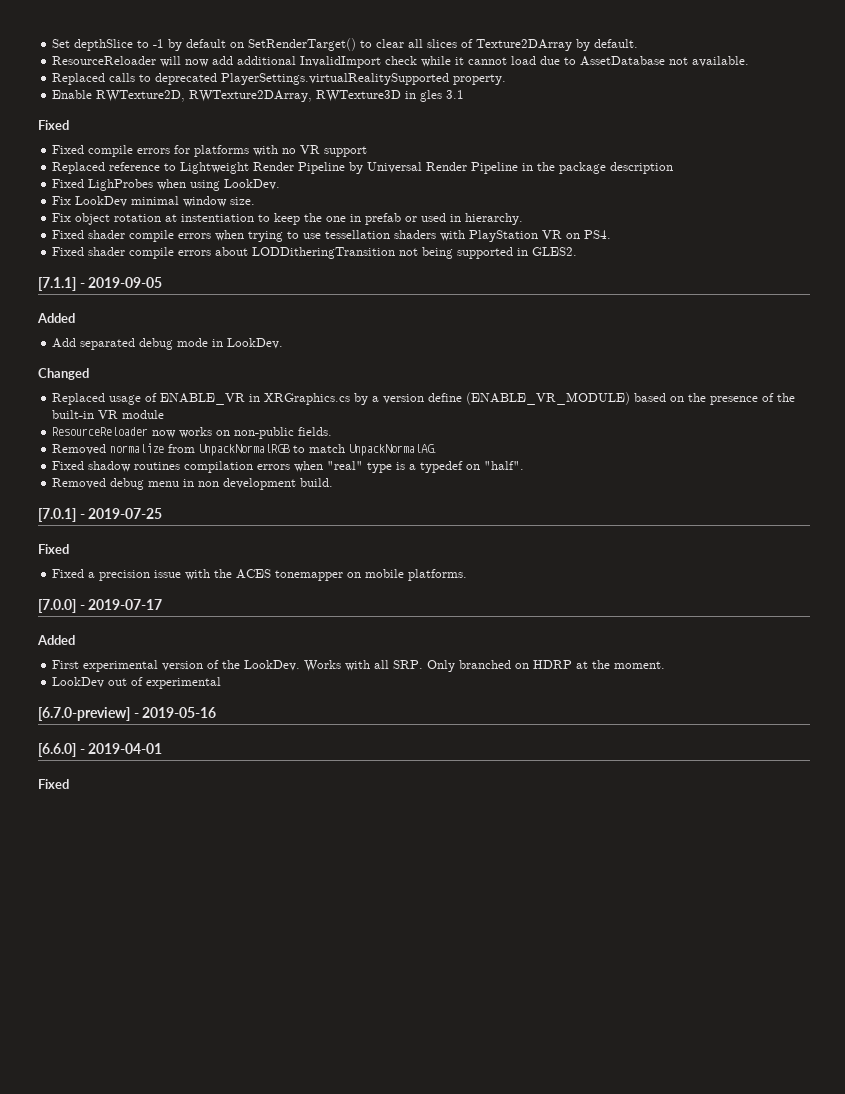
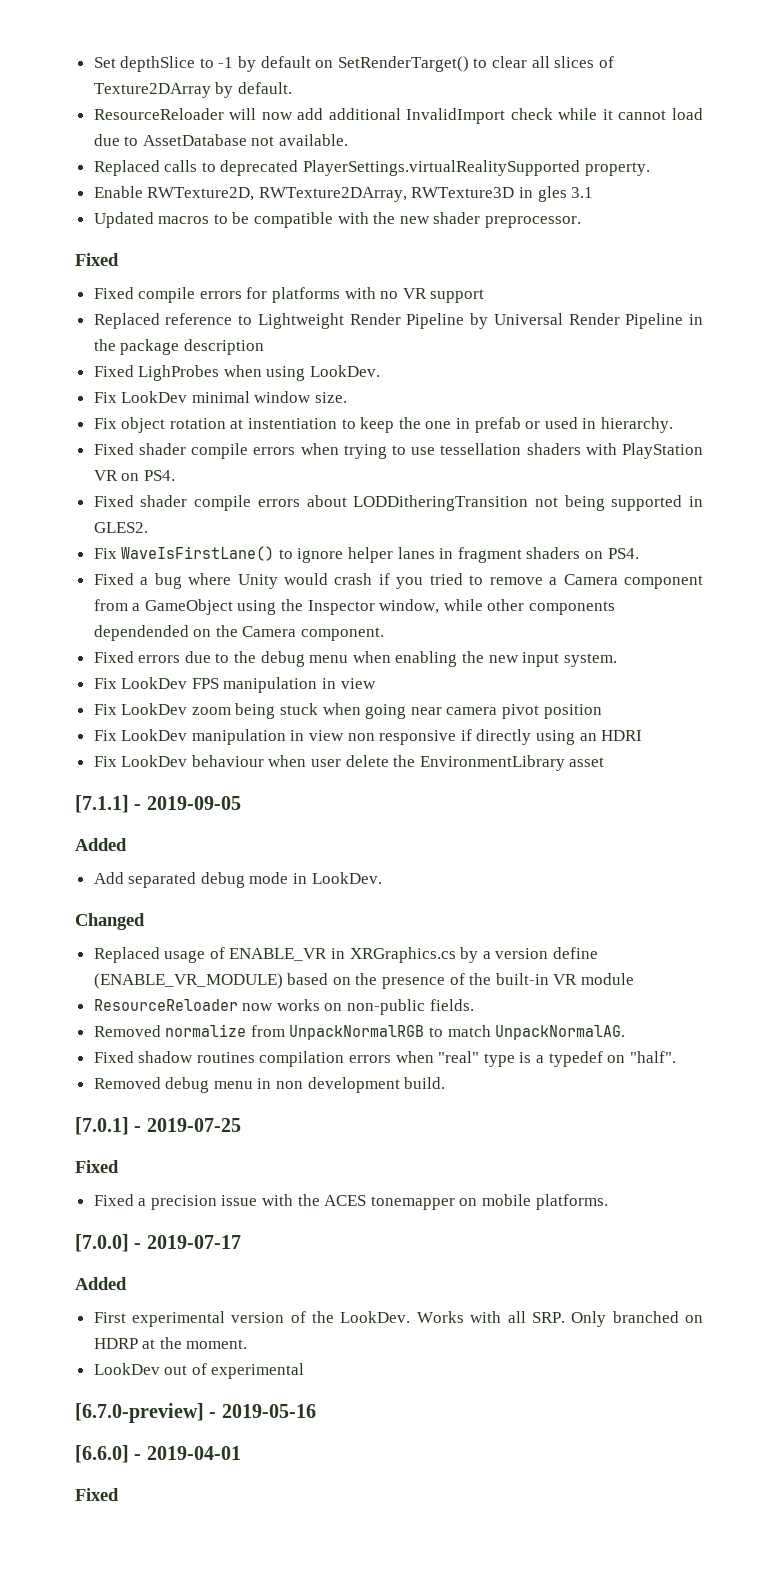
+ Updated macros to be compatible with the new shader preprocessor.
+ Fix WaveIsFirstLane() to ignore helper lanes in fragment shaders on PS4.
+ Fixed a bug where Unity would crash if you tried to remove a Camera component from a GameObject using the Inspector window, while other components dependended on the Camera component.
+ Fixed errors due to the debug menu when enabling the new input system.
+ Fix LookDev FPS manipulation in view
+ Fix LookDev zoom being stuck when going near camera pivot position
+ Fix LookDev manipulation in view non responsive if directly using an HDRI
+ Fix LookDev behaviour when user delete the EnvironmentLibrary asset

